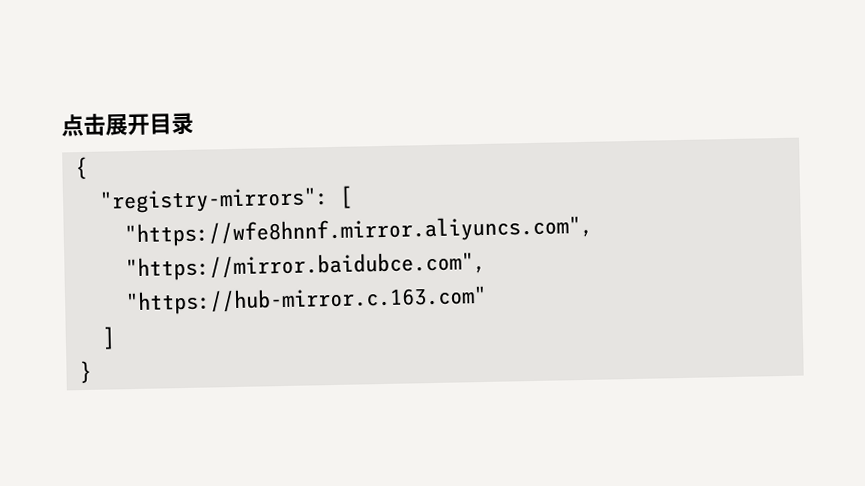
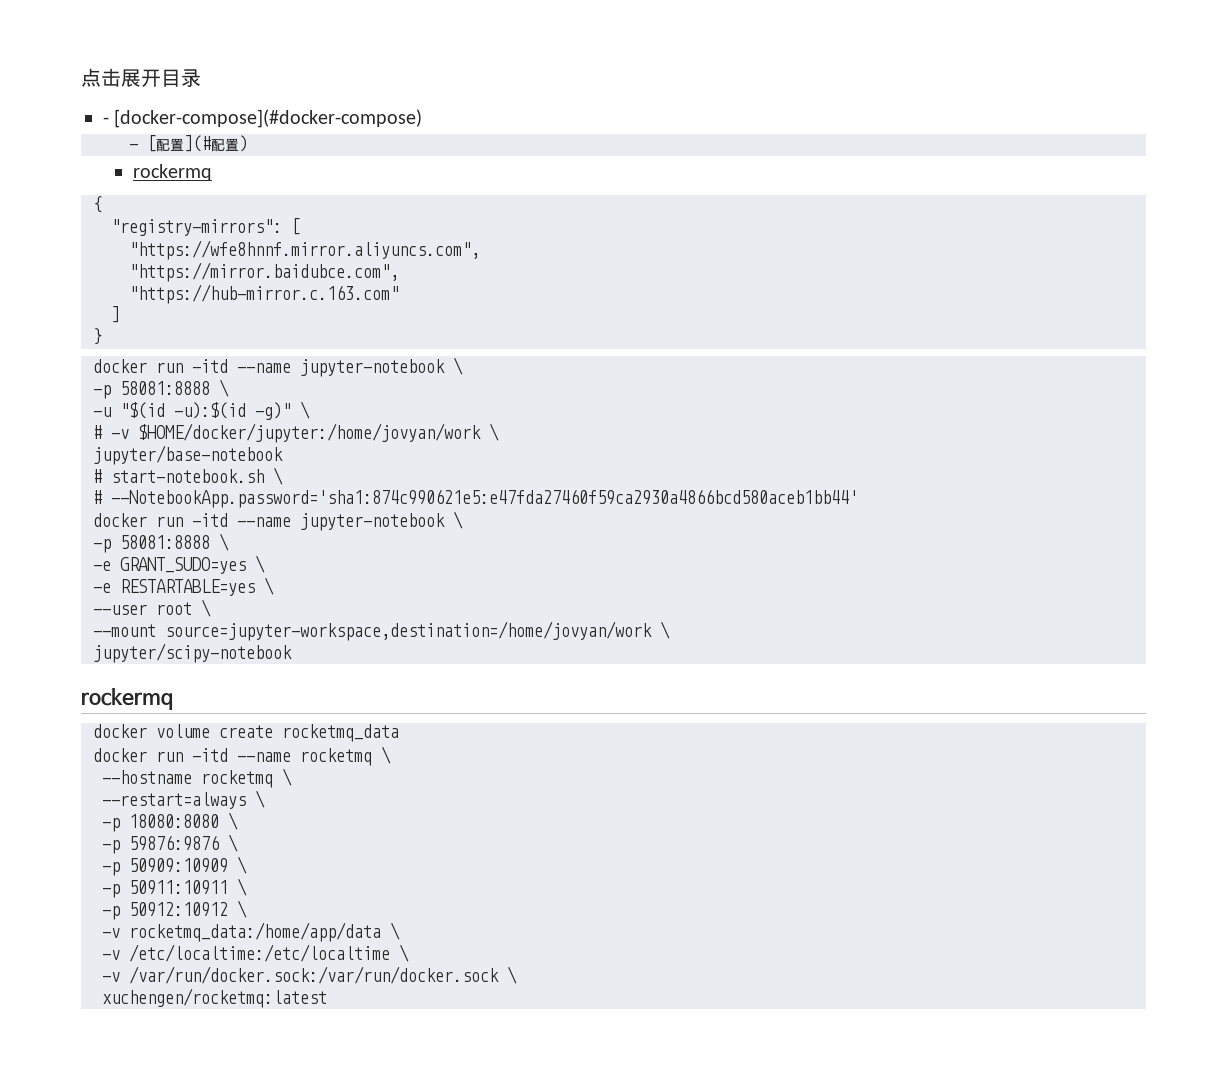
+ - [docker-compose](#docker-compose)
+ - [配置](#配置)
+ rockermq
  }
+ docker run -itd --name jupyter-notebook \
+ -p 58081:8888 \
+ -u "$(id -u):$(id -g)" \
+ # -v $HOME/docker/jupyter:/home/jovyan/work \
+ jupyter/base-notebook
+ # start-notebook.sh \
+ # --NotebookApp.password='sha1:874c990621e5:e47fda27460f59ca2930a4866bcd580aceb1bb44'
+ docker run -itd --name jupyter-notebook \
+ -p 58081:8888 \
+ -e GRANT_SUDO=yes \
+ -e RESTARTABLE=yes \
+ --user root \
+ --mount source=jupyter-workspace,destination=/home/jovyan/work \
+ jupyter/scipy-notebook
+ rockermq
+ docker volume create rocketmq_data
+ docker run -itd --name rocketmq \
+ --hostname rocketmq \
+ --restart=always \
+ -p 18080:8080 \
+ -p 59876:9876 \
+ -p 50909:10909 \
+ -p 50911:10911 \
+ -p 50912:10912 \
+ -v rocketmq_data:/home/app/data \
+ -v /etc/localtime:/etc/localtime \
+ -v /var/run/docker.sock:/var/run/docker.sock \
+ xuchengen/rocketmq:latest

